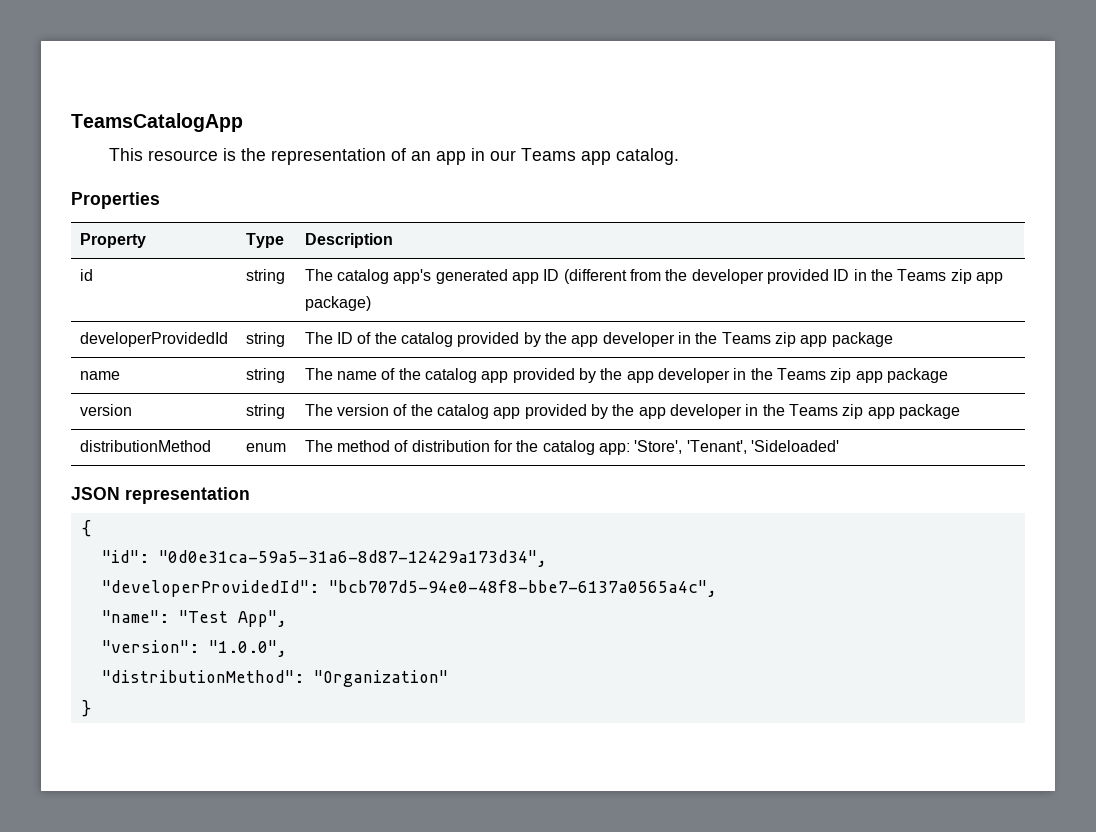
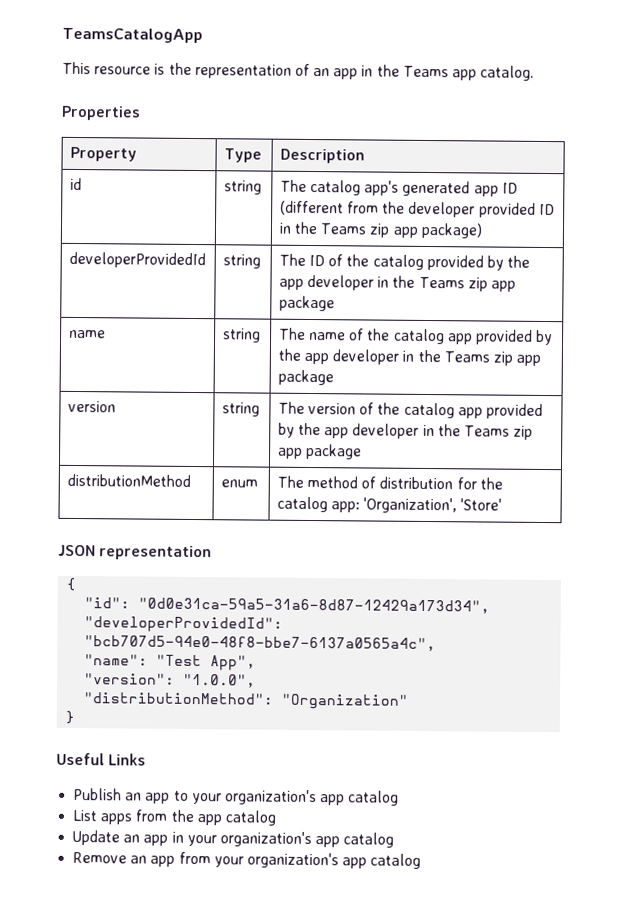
- This resource is the representation of an app in our Teams app catalog.
+ This resource is the representation of an app in the Teams app catalog.
- distributionMethod | enum | The method of distribution for the catalog app: 'Store', 'Tenant', 'Sideloaded'
+ distributionMethod | enum | The method of distribution for the catalog app: 'Organization', 'Store'
+ Useful Links
+ Publish an app to your organization's app catalog
+ List apps from the app catalog
+ Update an app in your organization's app catalog
+ Remove an app from your organization's app catalog

